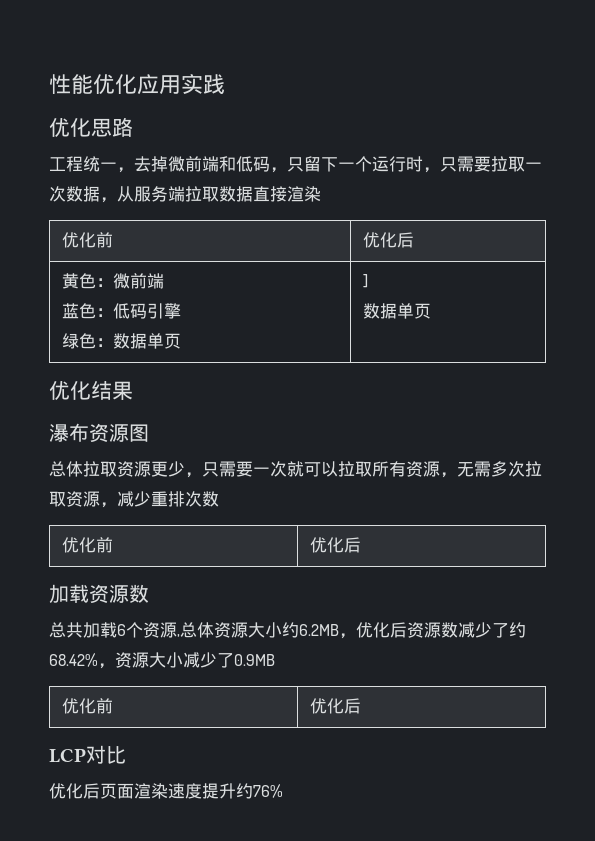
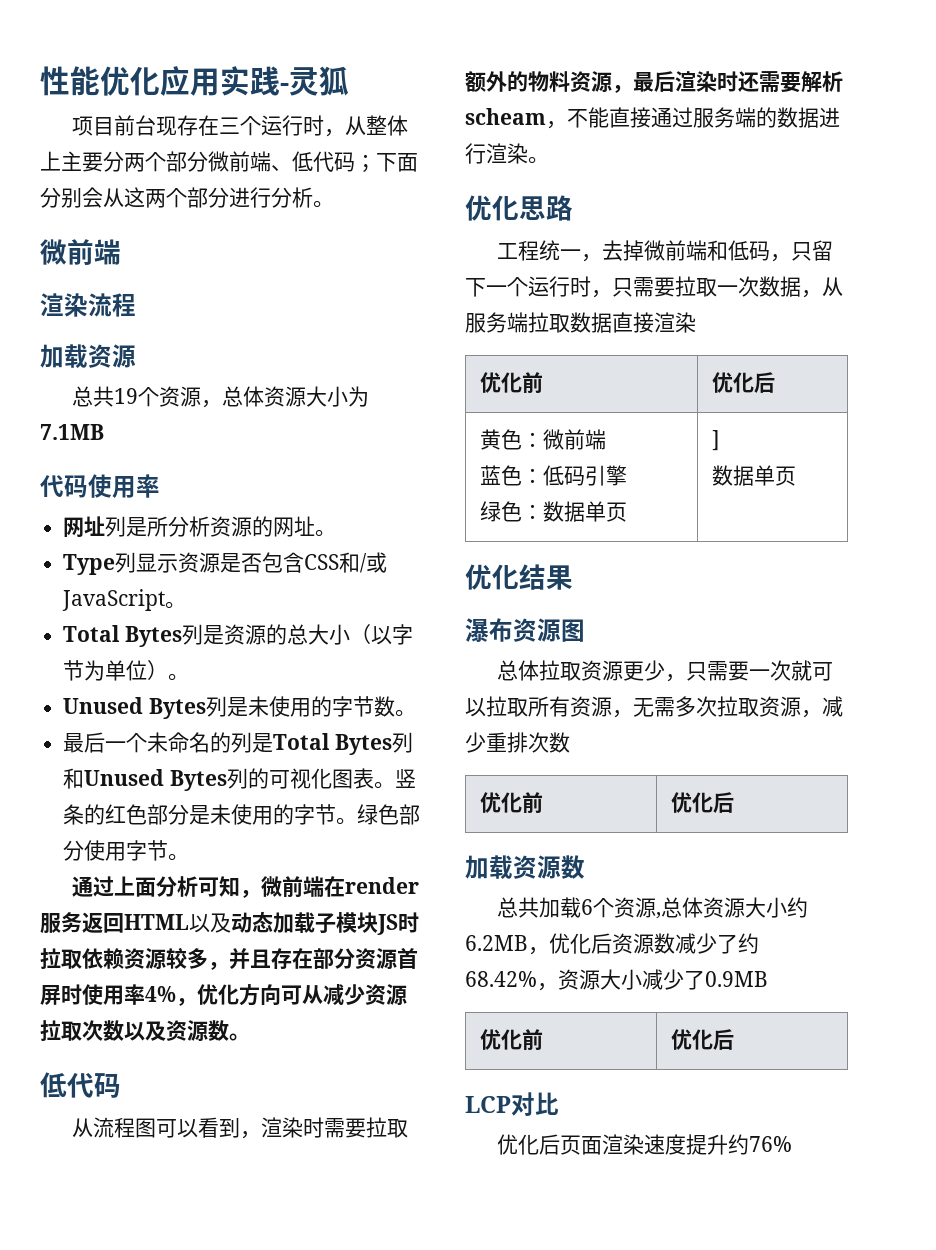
- 性能优化应用实践
+ 性能优化应用实践-灵狐
+ 项目前台现存在三个运行时，从整体上主要分两个部分微前端、低代码；下面分别会从这两个部分进行分析。
+ 微前端
+ 渲染流程
+ 加载资源
+ 总共19个资源，总体资源大小为7.1MB
+ 代码使用率
+ 网址列是所分析资源的网址。
+ Type列显示资源是否包含CSS和/或JavaScript。
+ Total Bytes列是资源的总大小（以字节为单位）。
+ Unused Bytes列是未使用的字节数。
+ 最后一个未命名的列是Total Bytes列和Unused Bytes列的可视化图表。竖条的红色部分是未使用的字节。绿色部分使用字节。
+ 通过上面分析可知，微前端在render服务返回HTML以及动态加载子模块JS时拉取依赖资源较多，并且存在部分资源首屏时使用率4%，优化方向可从减少资源拉取次数以及资源数。
+ 低代码
+ 从流程图可以看到，渲染时需要拉取额外的物料资源，最后渲染时还需要解析scheam，不能直接通过服务端的数据进行渲染。

